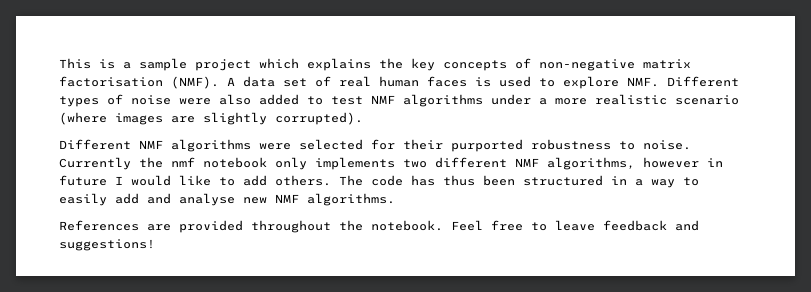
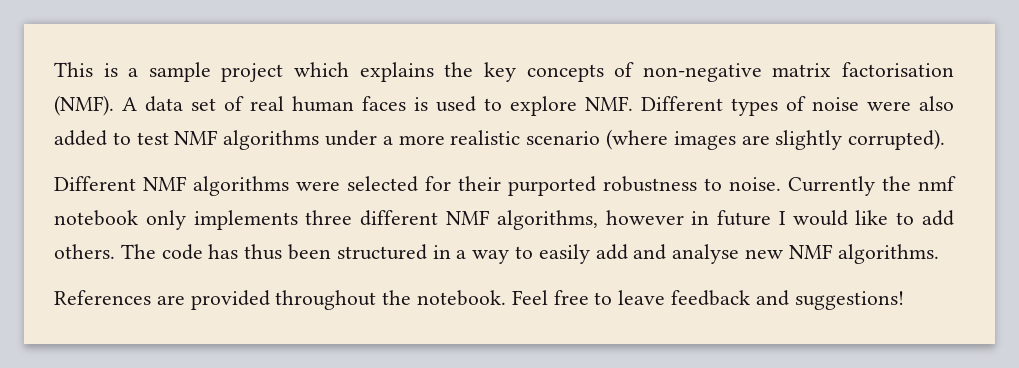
- Currently the nmf notebook only implements two different NMF algorithms, however in future I would like to add others.
+ Currently the nmf notebook only implements three different NMF algorithms, however in future I would like to add others.

